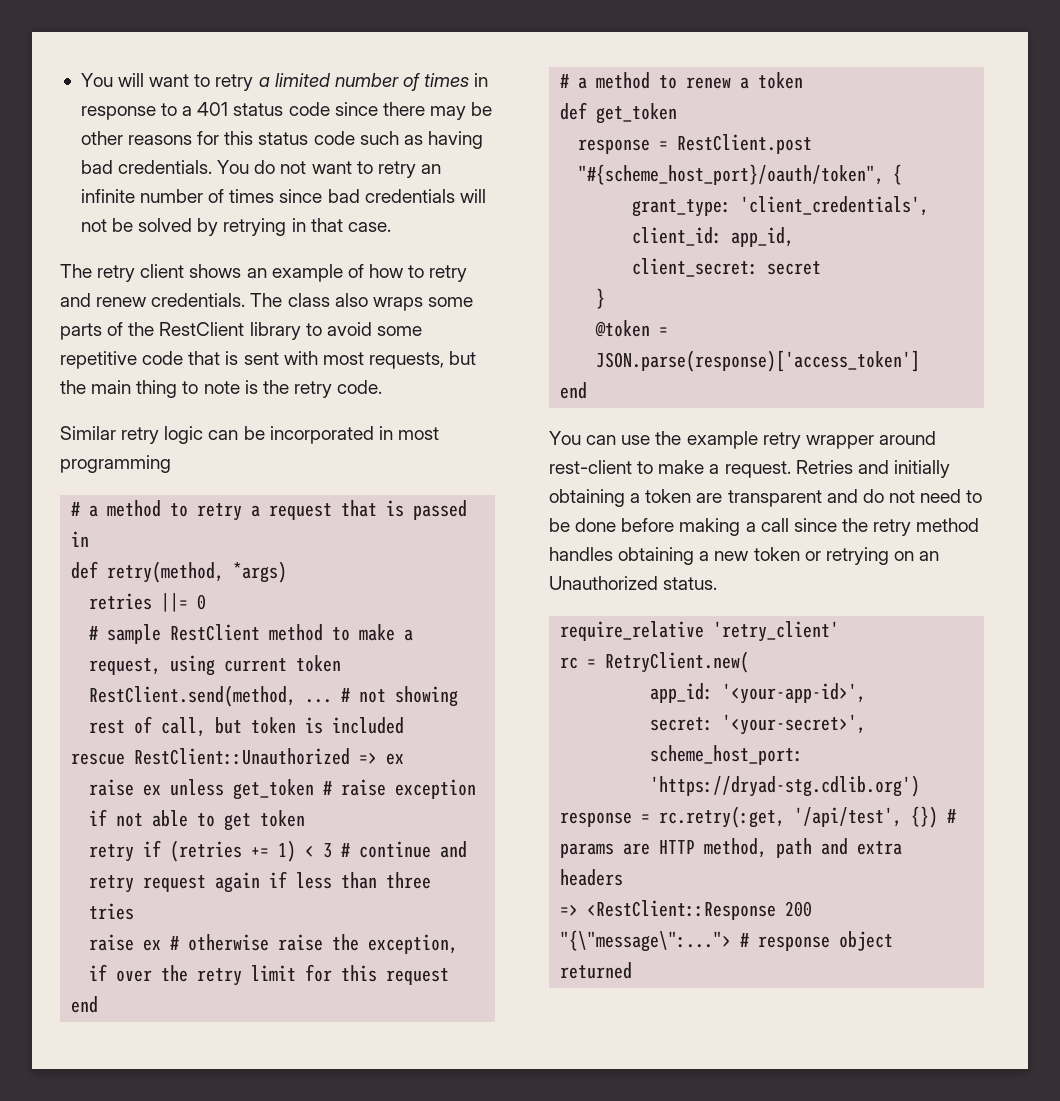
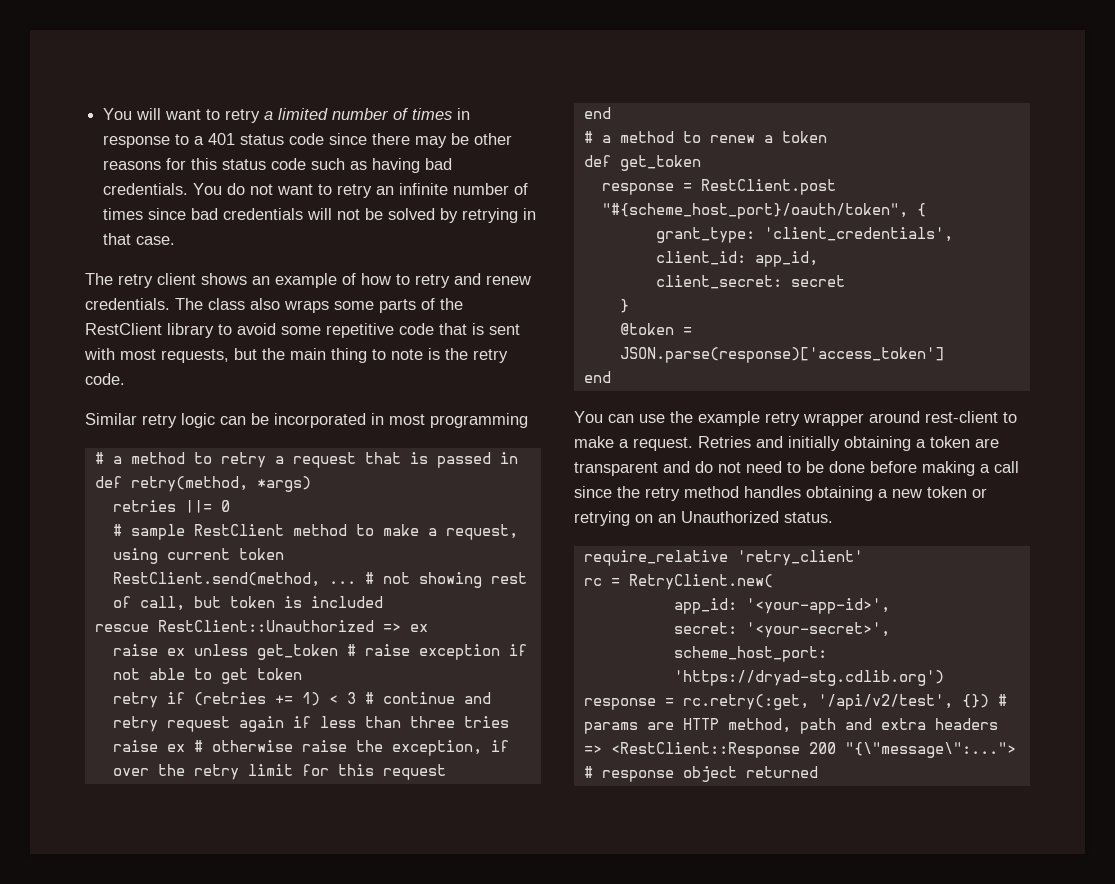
- response = rc.retry(:get, '/api/test', {}) # params are HTTP method, path and extra headers
+ response = rc.retry(:get, '/api/v2/test', {}) # params are HTTP method, path and extra headers

